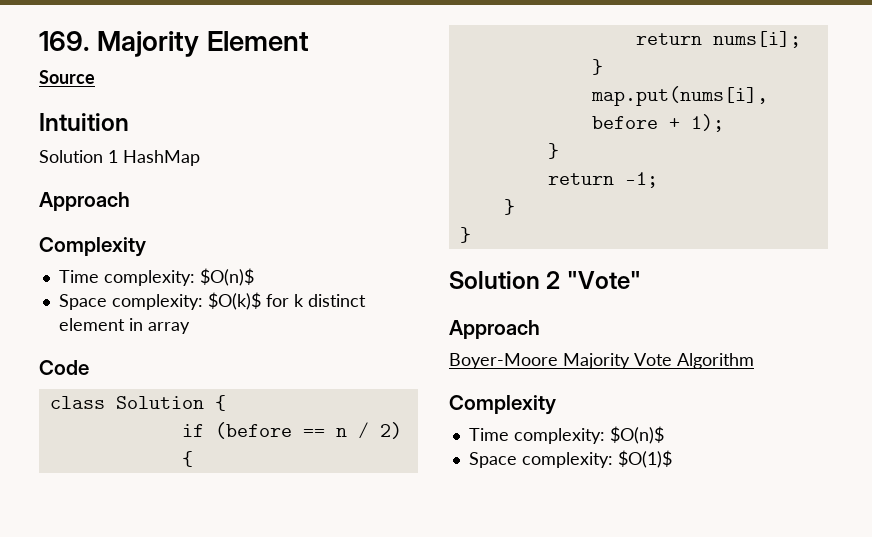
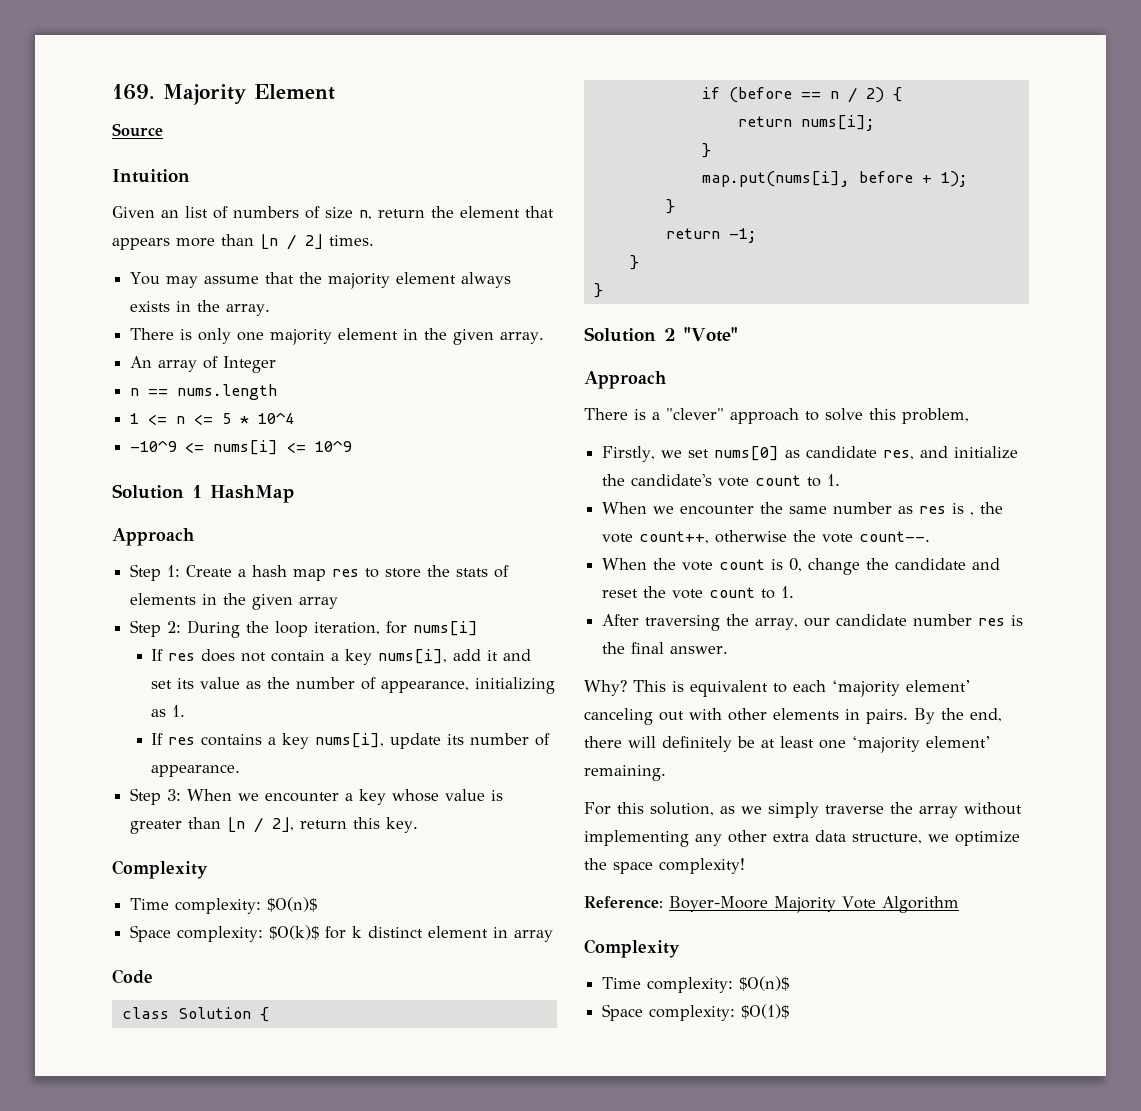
+ Given an list of numbers of size n, return the element that appears more than ⌊n / 2⌋ times.
+ You may assume that the majority element always exists in the array.
+ There is only one majority element in the given array.
+ An array of Integer
+ n == nums.length
+ 1 <= n <= 5 * 10^4
+ -10^9 <= nums[i] <= 10^9
  Solution 1 HashMap
  Approach
+ Step 1: Create a hash map res to store the stats of elements in the given array
+ Step 2: During the loop iteration, for nums[i]
+ If res does not contain a key nums[i], add it and set its value as the number of appearance, initializing as 1.
+ If res contains a key nums[i], update its number of appearance.
+ Step 3: When we encounter a key whose value is greater than ⌊n / 2⌋, return this key.
- Boyer-Moore Majority Vote Algorithm
+ There is a "clever" approach to solve this problem,
+ Firstly, we set nums[0] as candidate res, and initialize the candidate's vote count to 1.
+ When we encounter the same number as res is , the vote count++, otherwise the vote count--.
+ When the vote count is 0, change the candidate and reset the vote count to 1.
+ After traversing the array, our candidate number res is the final answer.
+ Why? This is equivalent to each ‘majority element’ canceling out with other elements in pairs. By the end, there will definitely be at least one ‘majority element’ remaining.
+ For this solution, as we simply traverse the array without implementing any other extra data structure, we optimize the space complexity!
+ Reference: Boyer-Moore Majority Vote Algorithm

